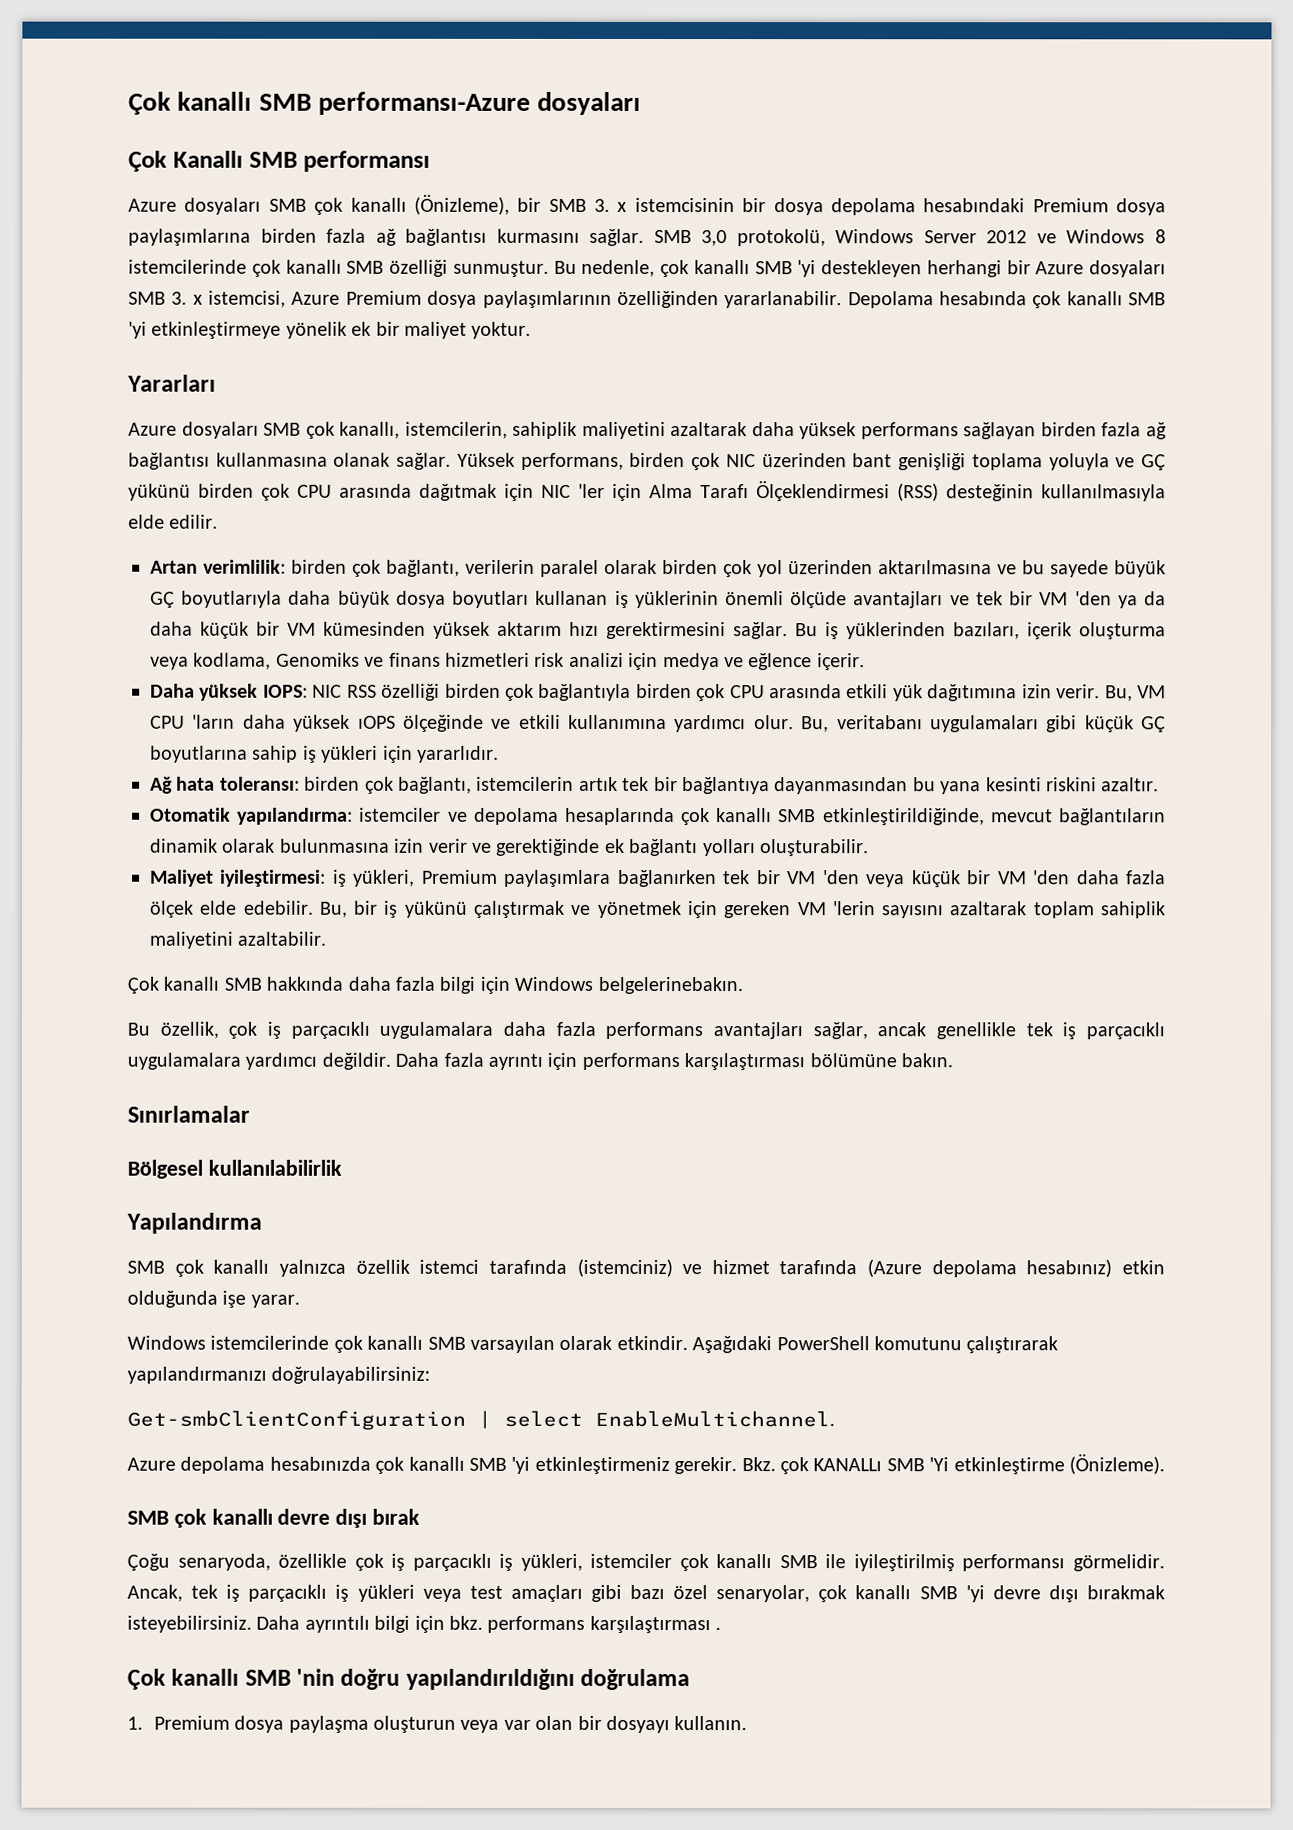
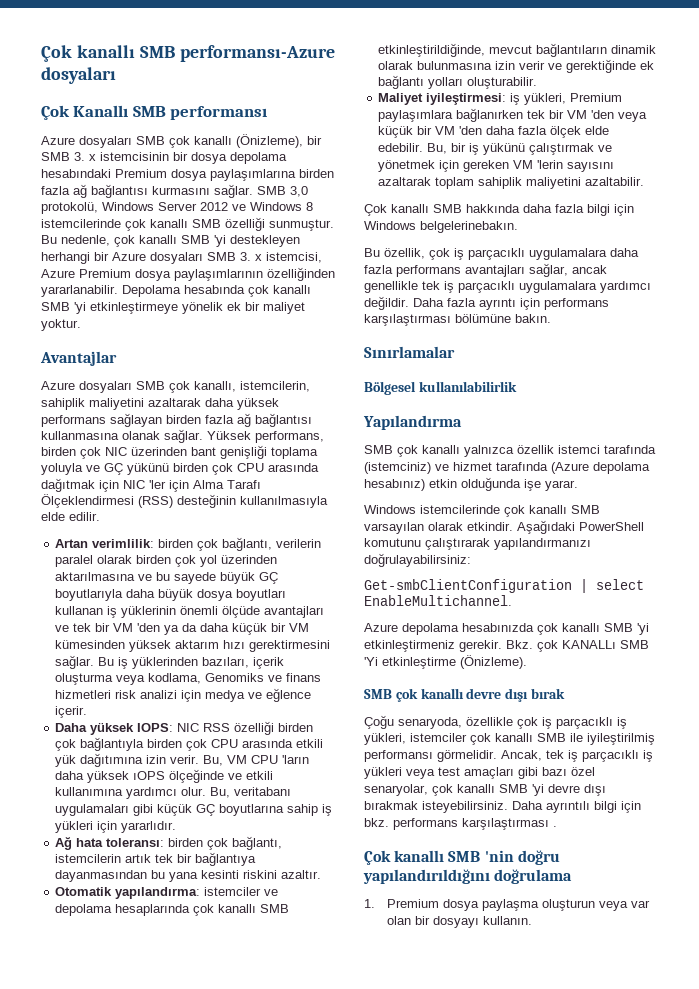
- Yararları
+ Avantajlar

